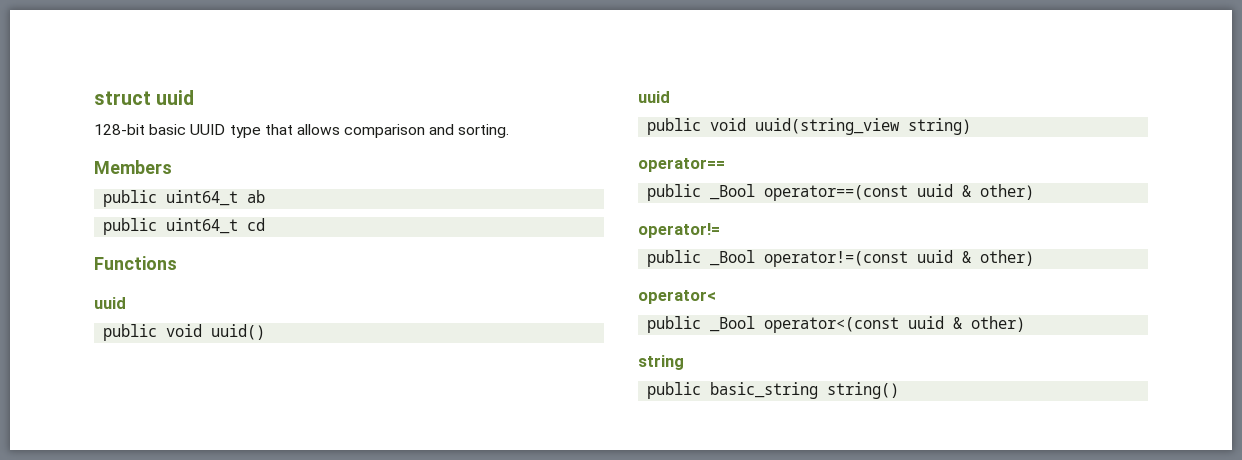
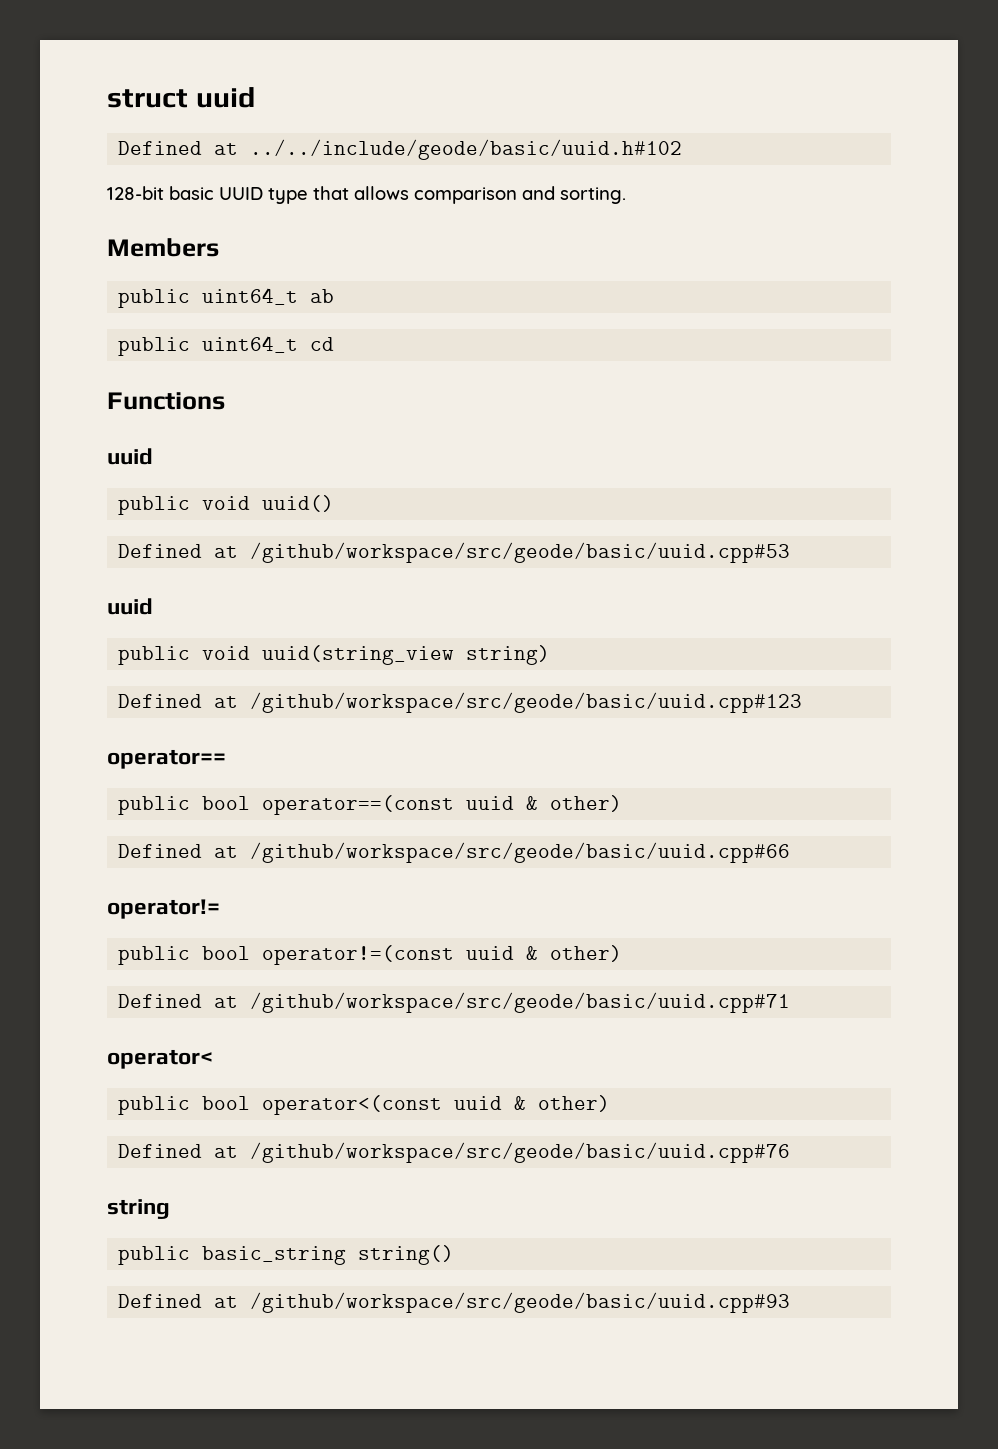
+ Defined at ../../include/geode/basic/uuid.h#102
+ Defined at /github/workspace/src/geode/basic/uuid.cpp#53
+ Defined at /github/workspace/src/geode/basic/uuid.cpp#123
- public _Bool operator==(const uuid & other)
+ public bool operator==(const uuid & other)
+ Defined at /github/workspace/src/geode/basic/uuid.cpp#66
- public _Bool operator!=(const uuid & other)
+ public bool operator!=(const uuid & other)
+ Defined at /github/workspace/src/geode/basic/uuid.cpp#71
- public _Bool operator<(const uuid & other)
+ public bool operator<(const uuid & other)
+ Defined at /github/workspace/src/geode/basic/uuid.cpp#76
+ Defined at /github/workspace/src/geode/basic/uuid.cpp#93

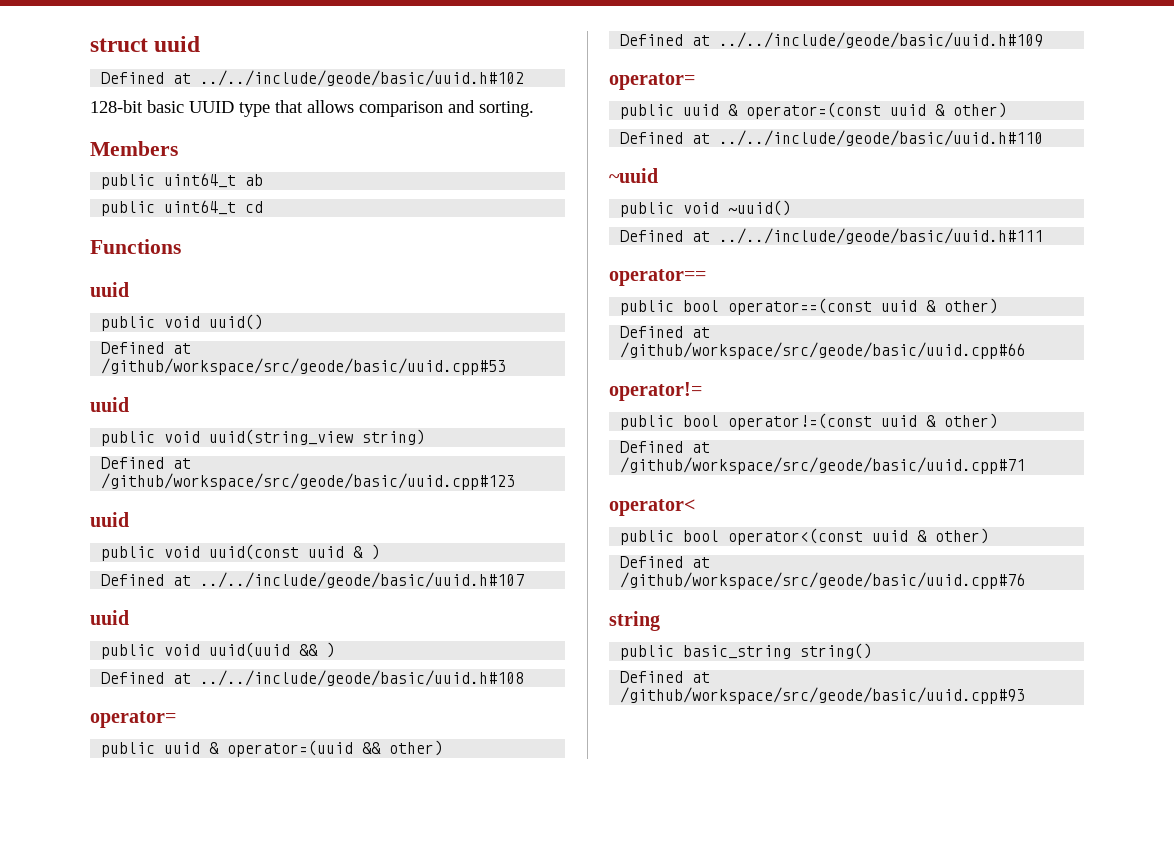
  Defined at /github/workspace/src/geode/basic/uuid.cpp#123
+ uuid
+ public void uuid(const uuid & )
+ Defined at ../../include/geode/basic/uuid.h#107
+ uuid
+ public void uuid(uuid && )
+ Defined at ../../include/geode/basic/uuid.h#108
+ operator=
+ public uuid & operator=(uuid && other)
+ Defined at ../../include/geode/basic/uuid.h#109
+ operator=
+ public uuid & operator=(const uuid & other)
+ Defined at ../../include/geode/basic/uuid.h#110
+ ~uuid
+ public void ~uuid()
+ Defined at ../../include/geode/basic/uuid.h#111

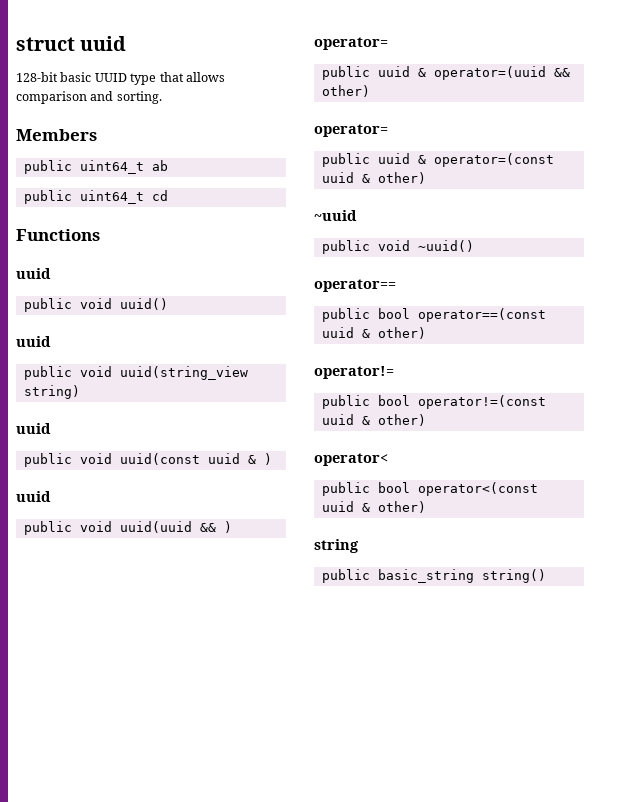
- Defined at ../../include/geode/basic/uuid.h#102
- Defined at /github/workspace/src/geode/basic/uuid.cpp#53
- Defined at /github/workspace/src/geode/basic/uuid.cpp#123
- Defined at ../../include/geode/basic/uuid.h#107
- Defined at ../../include/geode/basic/uuid.h#108
- Defined at ../../include/geode/basic/uuid.h#109
- Defined at ../../include/geode/basic/uuid.h#110
- Defined at ../../include/geode/basic/uuid.h#111
- Defined at /github/workspace/src/geode/basic/uuid.cpp#66
- Defined at /github/workspace/src/geode/basic/uuid.cpp#71
- Defined at /github/workspace/src/geode/basic/uuid.cpp#76
- Defined at /github/workspace/src/geode/basic/uuid.cpp#93

